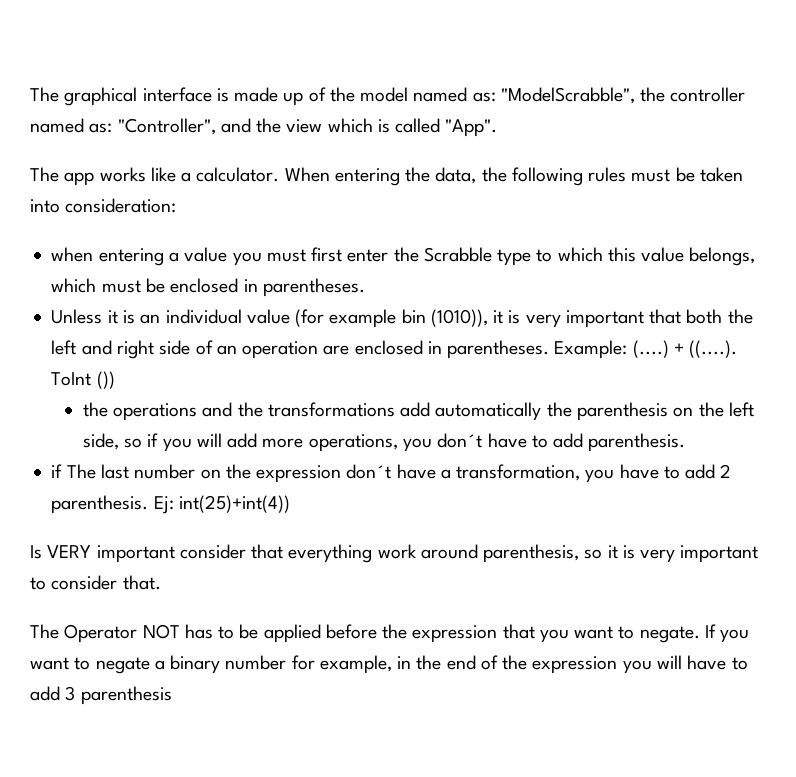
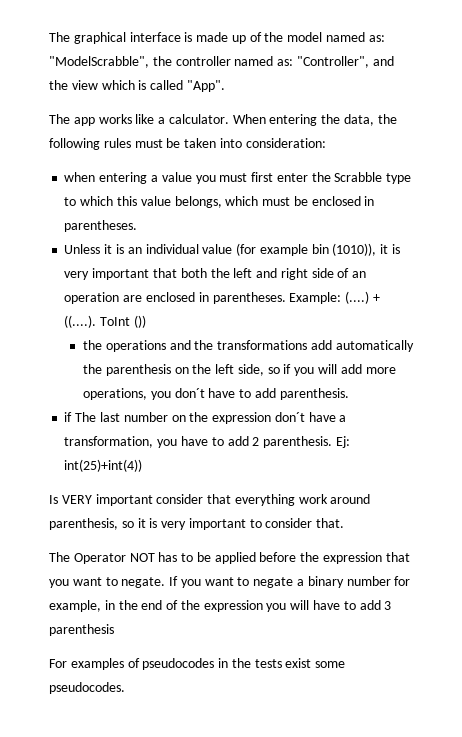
+ For examples of pseudocodes in the tests exist some pseudocodes.

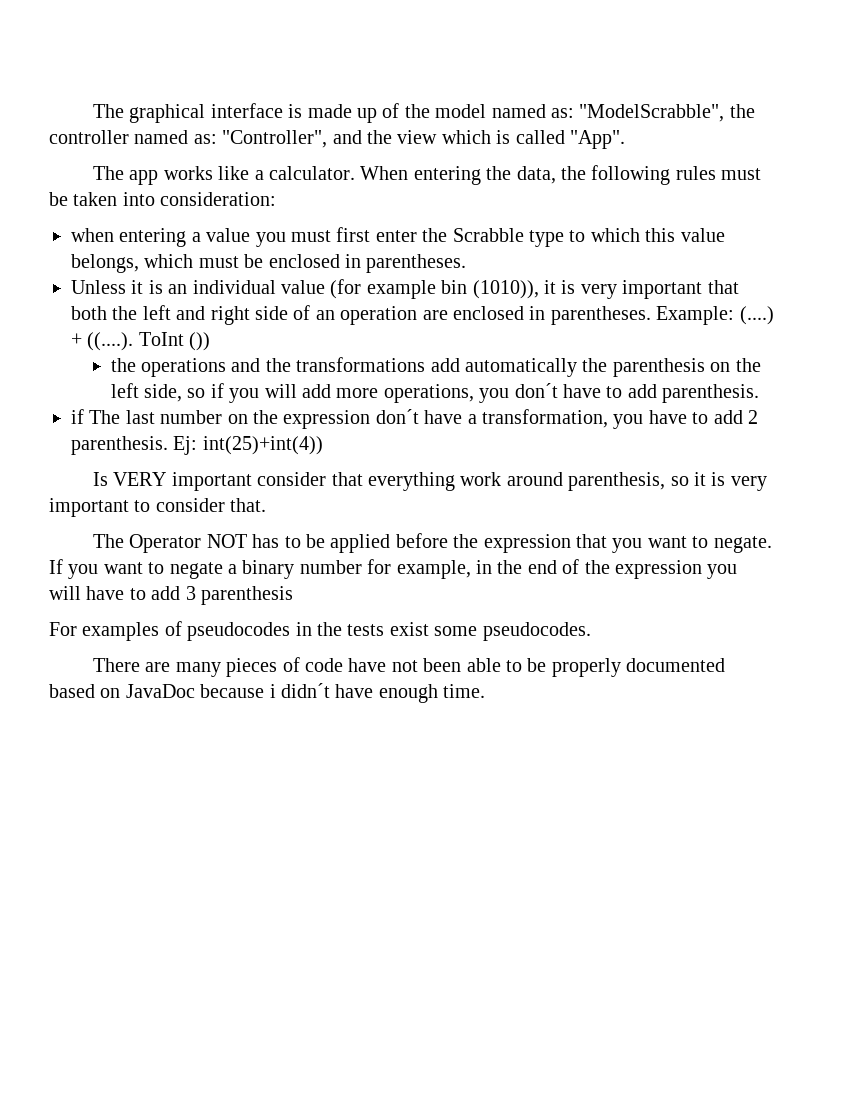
+ There are many pieces of code have not been able to be properly documented based on JavaDoc because i didn´t have enough time.

